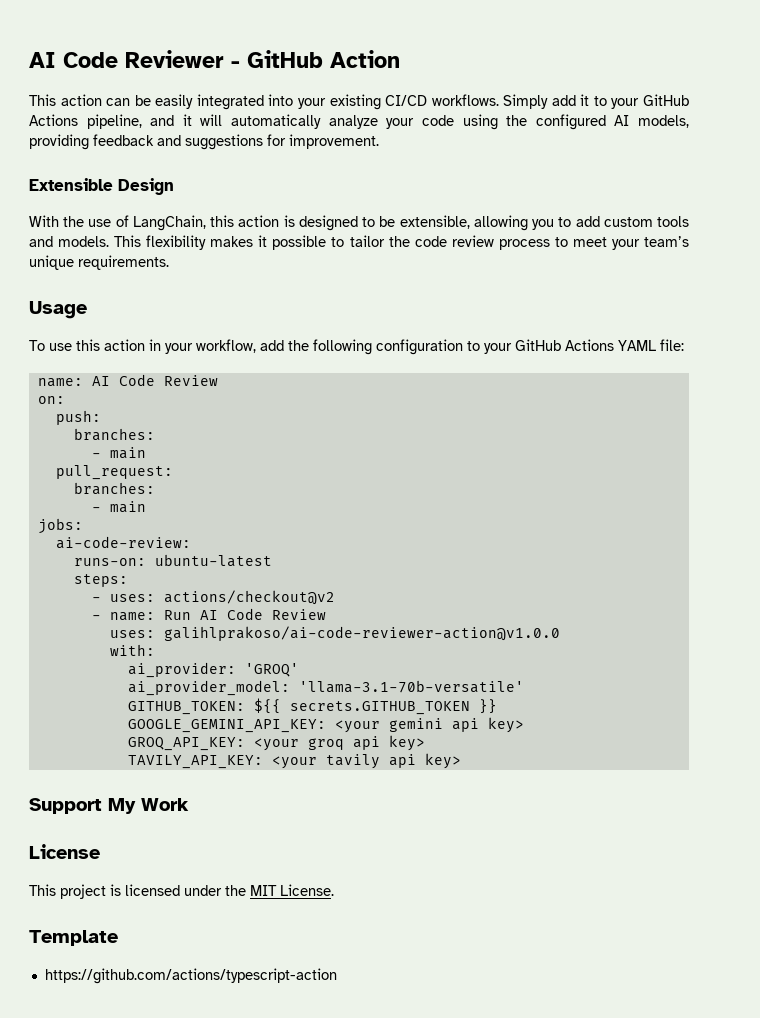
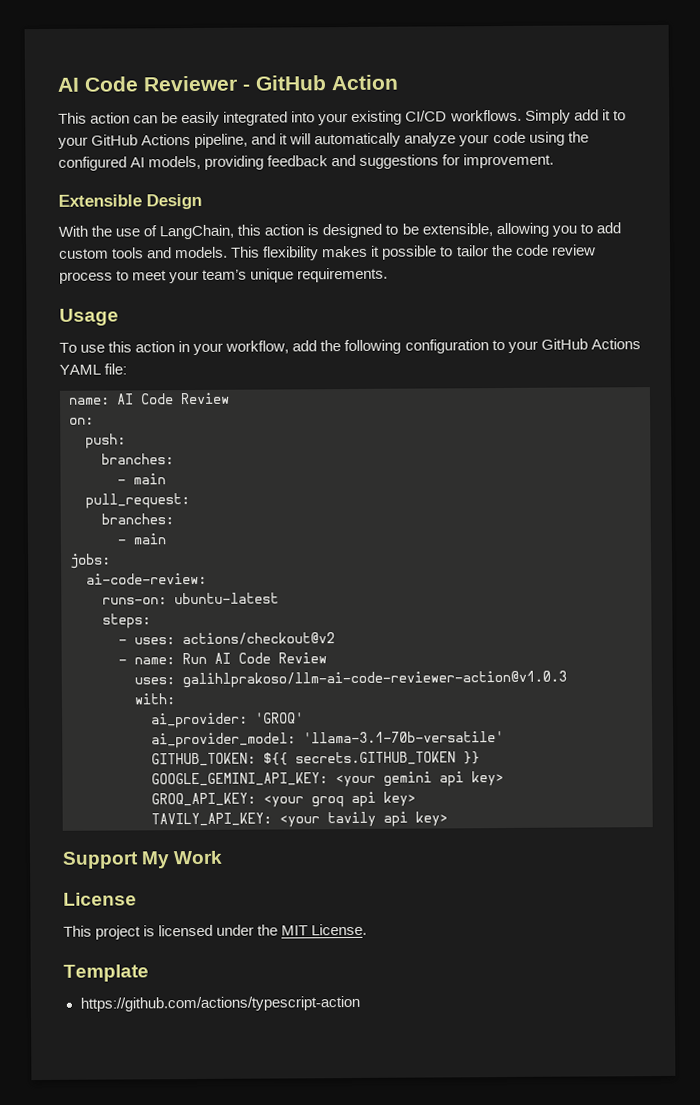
- uses: galihlprakoso/ai-code-reviewer-action@v1.0.0
+ uses: galihlprakoso/llm-ai-code-reviewer-action@v1.0.3

